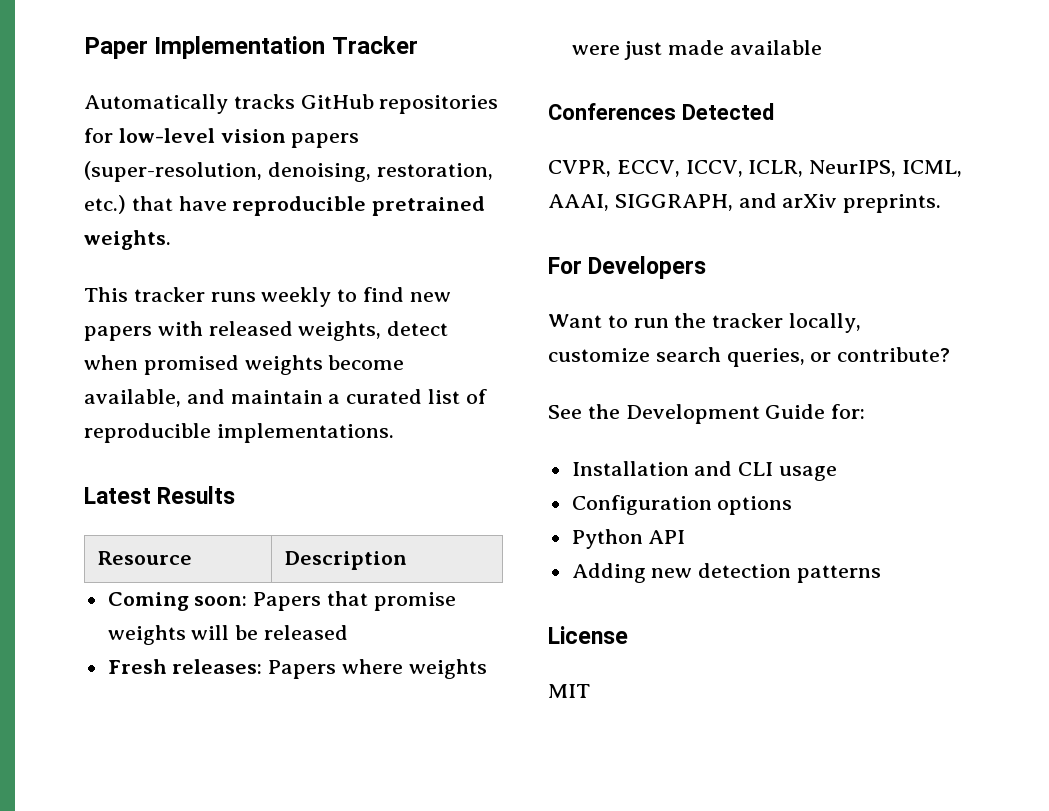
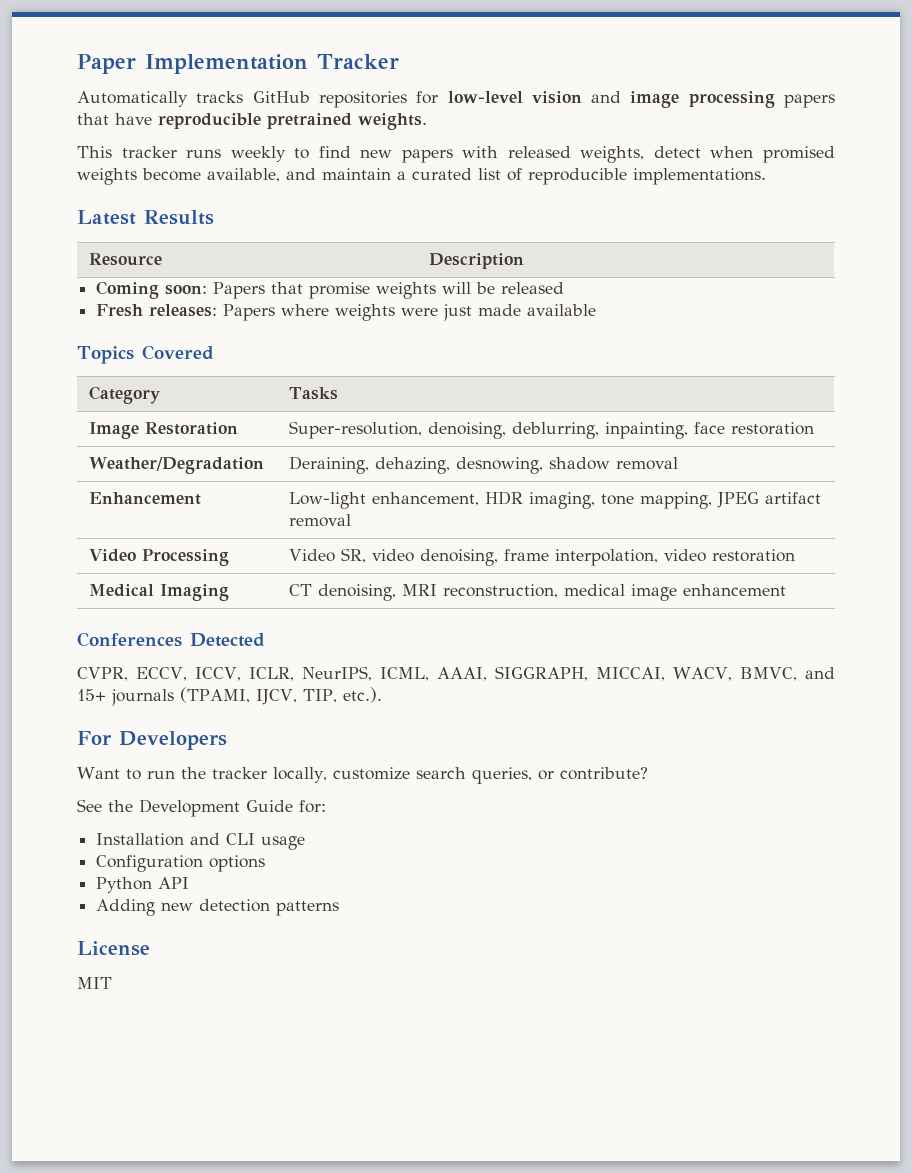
- Automatically tracks GitHub repositories for low-level vision papers (super-resolution, denoising, restoration, etc.) that have reproducible pretrained weights.
+ Automatically tracks GitHub repositories for low-level vision and image processing papers that have reproducible pretrained weights.
+ Topics Covered
+ Category | Tasks
+ Image Restoration | Super-resolution, denoising, deblurring, inpainting, face restoration
+ Weather/Degradation | Deraining, dehazing, desnowing, shadow removal
+ Enhancement | Low-light enhancement, HDR imaging, tone mapping, JPEG artifact removal
+ Video Processing | Video SR, video denoising, frame interpolation, video restoration
+ Medical Imaging | CT denoising, MRI reconstruction, medical image enhancement
- CVPR, ECCV, ICCV, ICLR, NeurIPS, ICML, AAAI, SIGGRAPH, and arXiv preprints.
+ CVPR, ECCV, ICCV, ICLR, NeurIPS, ICML, AAAI, SIGGRAPH, MICCAI, WACV, BMVC, and 15+ journals (TPAMI, IJCV, TIP, etc.).

